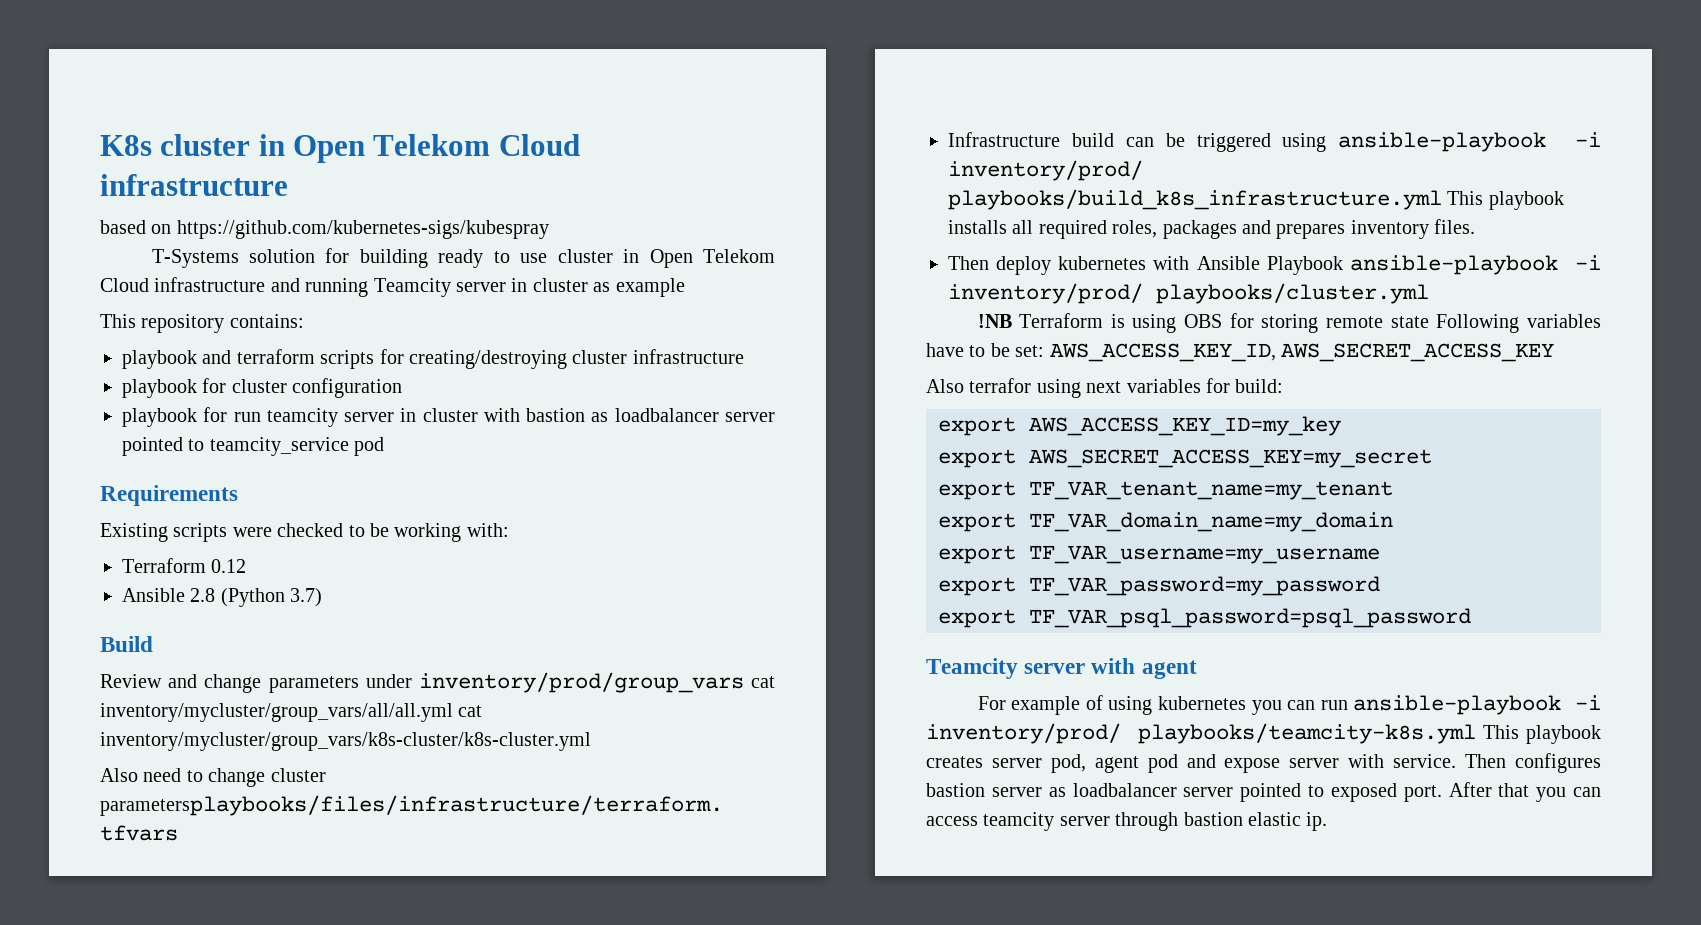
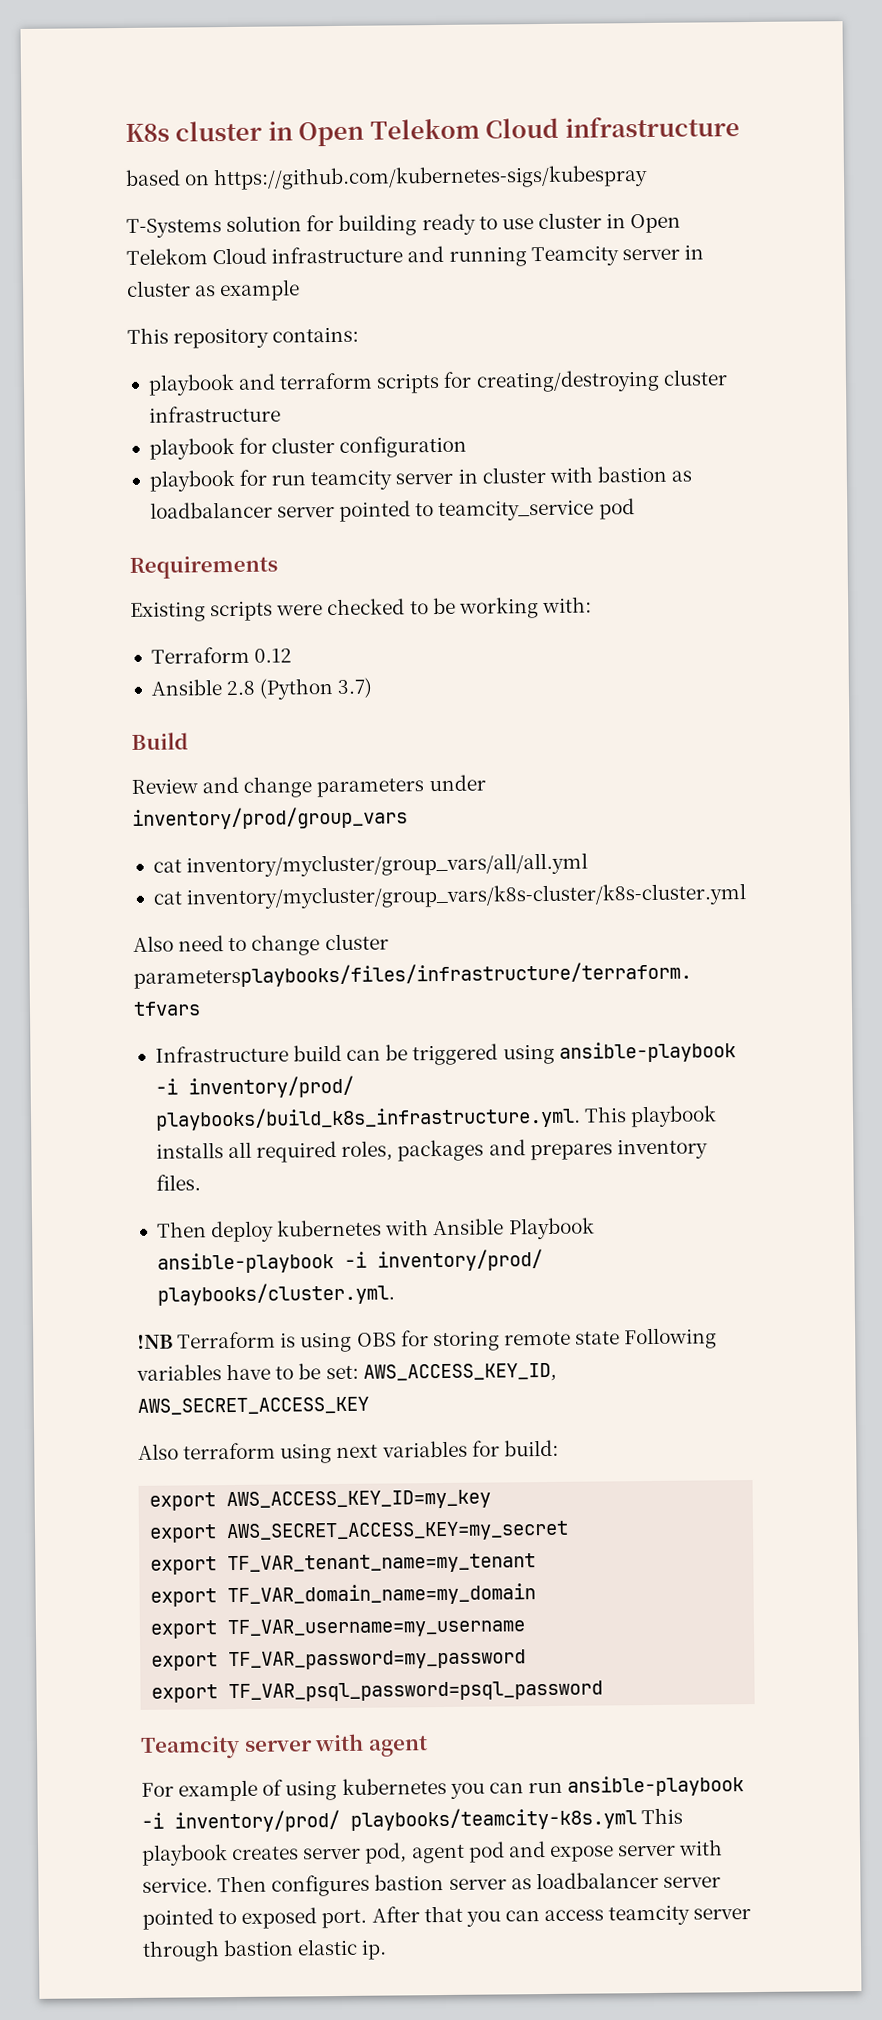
- Review and change parameters under inventory/prod/group_vars cat inventory/mycluster/group_vars/all/all.yml cat inventory/mycluster/group_vars/k8s-cluster/k8s-cluster.yml
+ Review and change parameters under inventory/prod/group_vars
+ cat inventory/mycluster/group_vars/all/all.yml
+ cat inventory/mycluster/group_vars/k8s-cluster/k8s-cluster.yml
- Infrastructure build can be triggered using ansible-playbook -i inventory/prod/ playbooks/build_k8s_infrastructure.yml This playbook installs all required roles, packages and prepares inventory files.
+ Infrastructure build can be triggered using ansible-playbook -i inventory/prod/ playbooks/build_k8s_infrastructure.yml. This playbook installs all required roles, packages and prepares inventory files.
- Then deploy kubernetes with Ansible Playbook ansible-playbook -i inventory/prod/ playbooks/cluster.yml
+ Then deploy kubernetes with Ansible Playbook ansible-playbook -i inventory/prod/ playbooks/cluster.yml.
- Also terrafor using next variables for build:
+ Also terraform using next variables for build:

